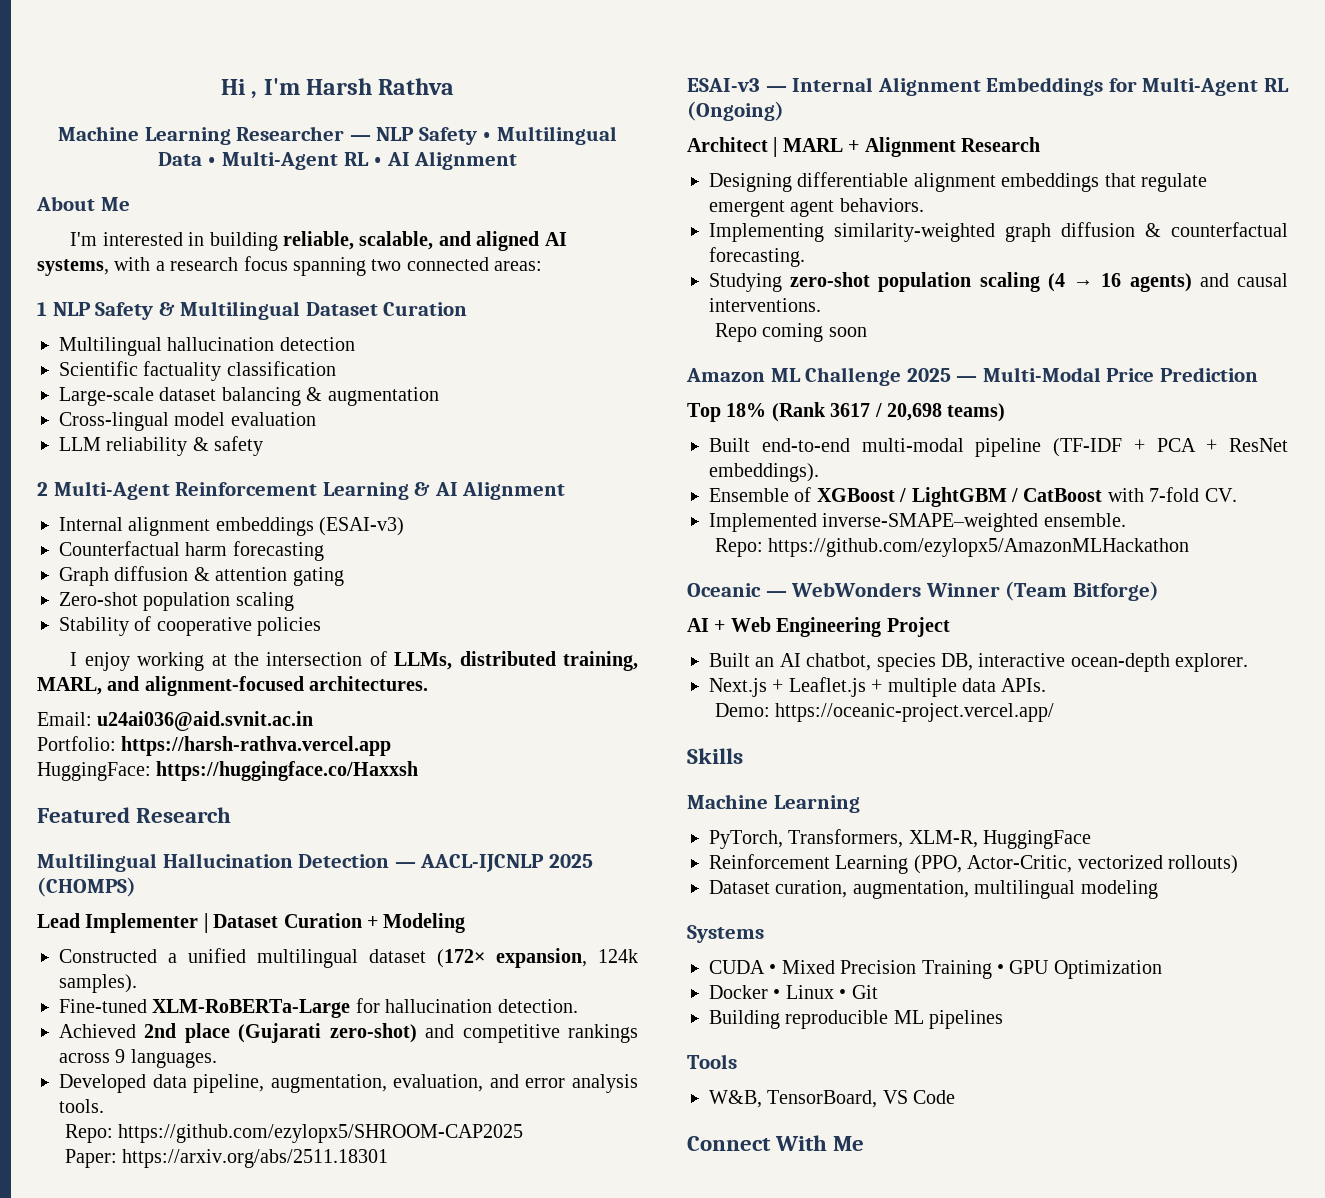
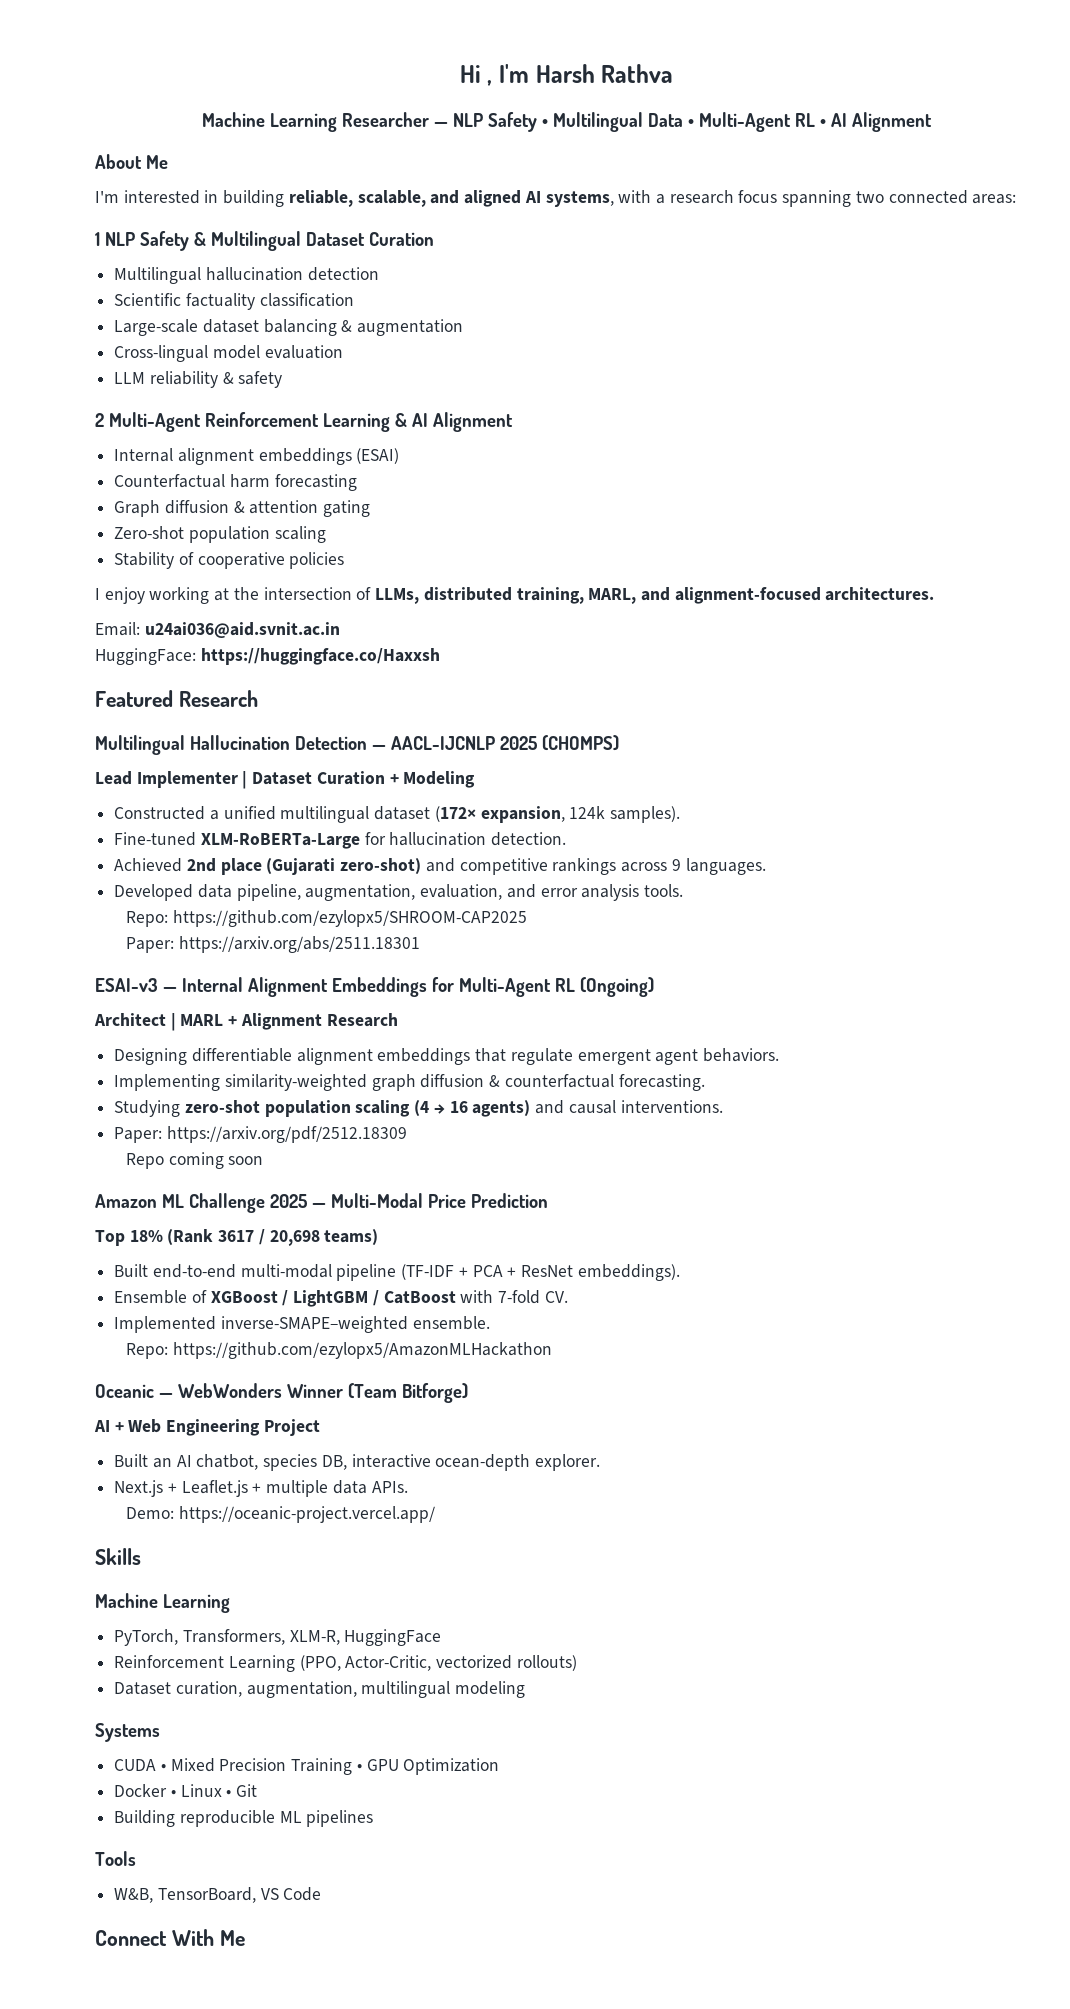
- Internal alignment embeddings (ESAI-v3)
+ Internal alignment embeddings (ESAI)
- Portfolio: https://harsh-rathva.vercel.app
+ Paper: https://arxiv.org/pdf/2512.18309

